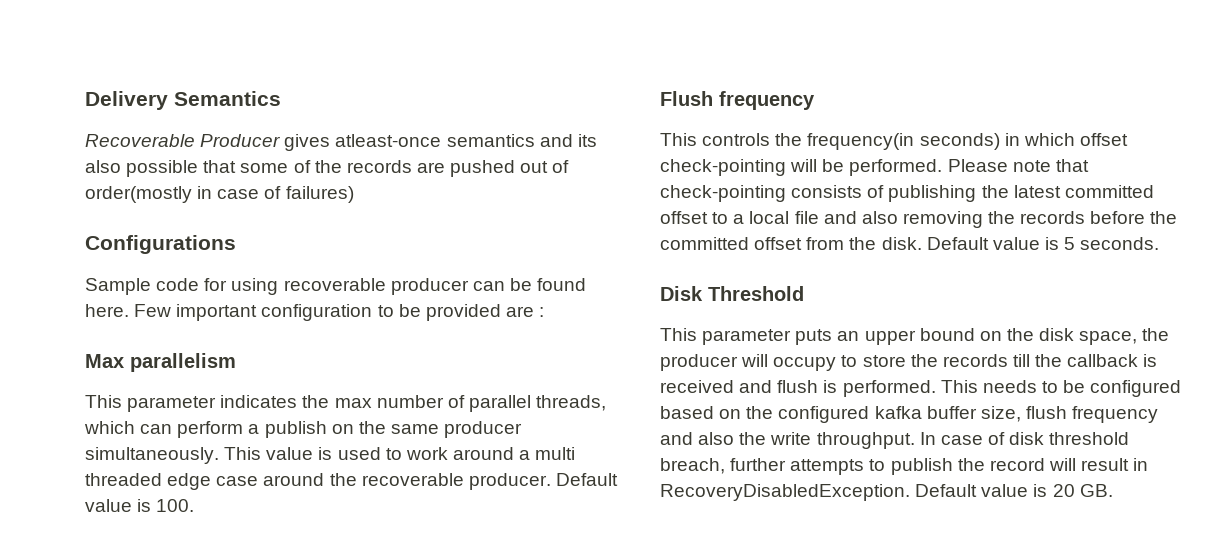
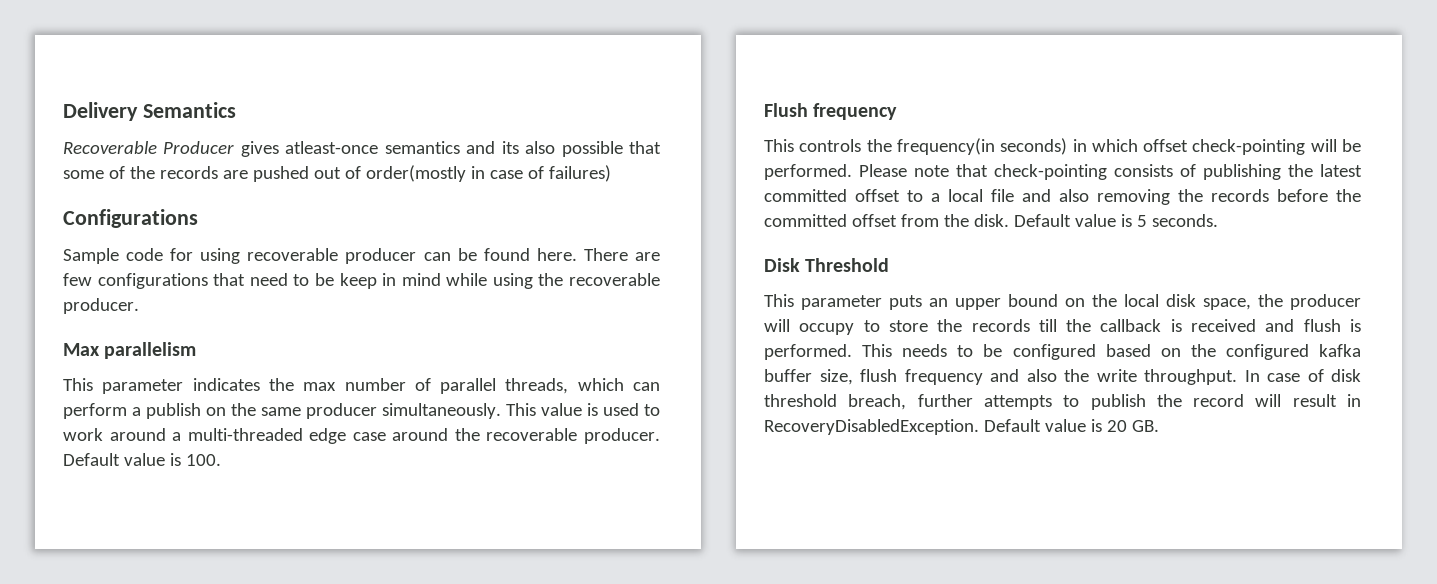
- Few important configuration to be provided are :
+ There are few configurations that need to be keep in mind while using the recoverable producer.
- This value is used to work around a multi threaded edge case around the recoverable producer.
+ This value is used to work around a multi-threaded edge case around the recoverable producer.
- This parameter puts an upper bound on the disk space, the producer will occupy to store the records till the callback is received and flush is performed.
+ This parameter puts an upper bound on the local disk space, the producer will occupy to store the records till the callback is received and flush is performed.

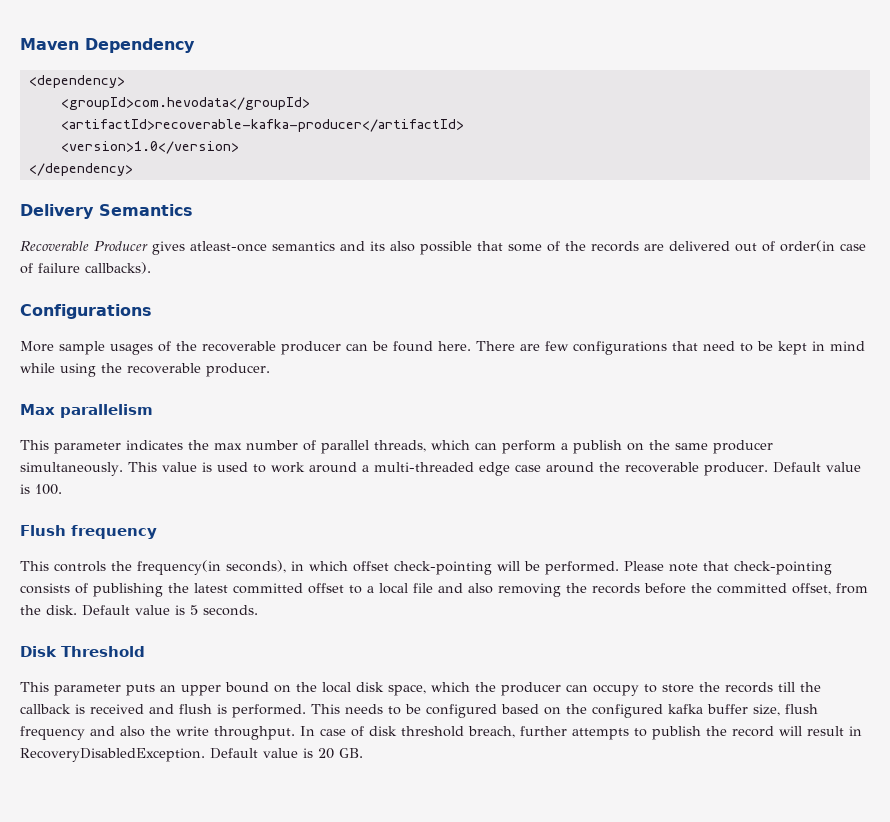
+ Maven Dependency
+ <dependency>
+ <groupId>com.hevodata</groupId>
+ <artifactId>recoverable-kafka-producer</artifactId>
+ <version>1.0</version>
+ </dependency>
- Recoverable Producer gives atleast-once semantics and its also possible that some of the records are pushed out of order(mostly in case of failures)
+ Recoverable Producer gives atleast-once semantics and its also possible that some of the records are delivered out of order(in case of failure callbacks).
  Configurations
- Sample code for using recoverable producer can be found here.
+ More sample usages of the recoverable producer can be found here.
- There are few configurations that need to be keep in mind while using the recoverable producer.
+ There are few configurations that need to be kept in mind while using the recoverable producer.
- This controls the frequency(in seconds) in which offset check-pointing will be performed.
+ This controls the frequency(in seconds), in which offset check-pointing will be performed.
- Please note that check-pointing consists of publishing the latest committed offset to a local file and also removing the records before the committed offset from the disk.
+ Please note that check-pointing consists of publishing the latest committed offset to a local file and also removing the records before the committed offset, from the disk.
- This parameter puts an upper bound on the local disk space, the producer will occupy to store the records till the callback is received and flush is performed.
+ This parameter puts an upper bound on the local disk space, which the producer can occupy to store the records till the callback is received and flush is performed.

